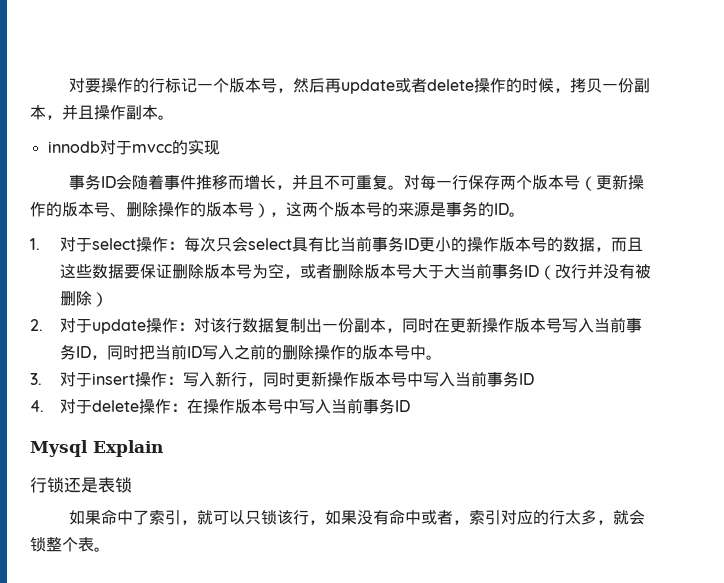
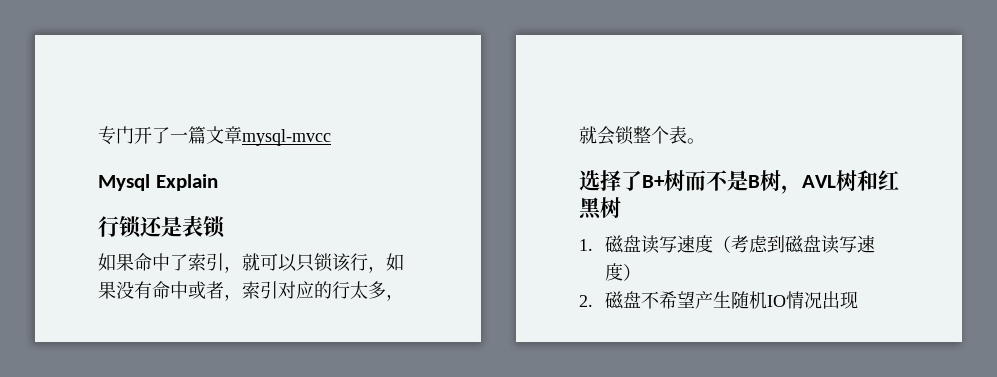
- 对要操作的行标记一个版本号，然后再update或者delete操作的时候，拷贝一份副本，并且操作副本。
- innodb对于mvcc的实现
- 事务ID会随着事件推移而增长，并且不可重复。对每一行保存两个版本号（更新操作的版本号、删除操作的版本号），这两个版本号的来源是事务的ID。
- 1.对于select操作：每次只会select具有比当前事务ID更小的操作版本号的数据，而且这些数据要保证删除版本号为空，或者删除版本号大于大当前事务ID（改行并没有被删除）
- 2.对于update操作：对该行数据复制出一份副本，同时在更新操作版本号写入当前事务ID，同时把当前ID写入之前的删除操作的版本号中。
- 3.对于insert操作：写入新行，同时更新操作版本号中写入当前事务ID
- 4.对于delete操作：在操作版本号中写入当前事务ID
+ 专门开了一篇文章mysql-mvcc
+ 选择了B+树而不是B树，AVL树和红黑树
+ 1.磁盘读写速度（考虑到磁盘读写速度）
+ 2.磁盘不希望产生随机IO情况出现

